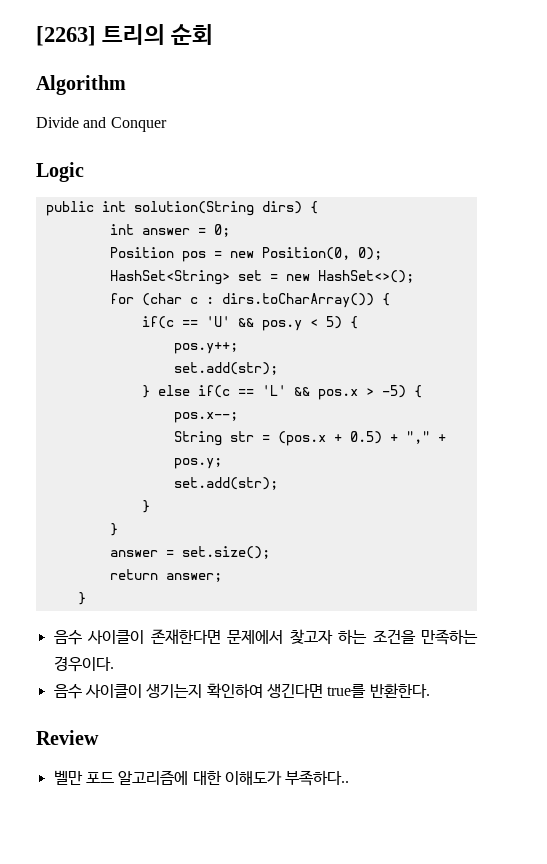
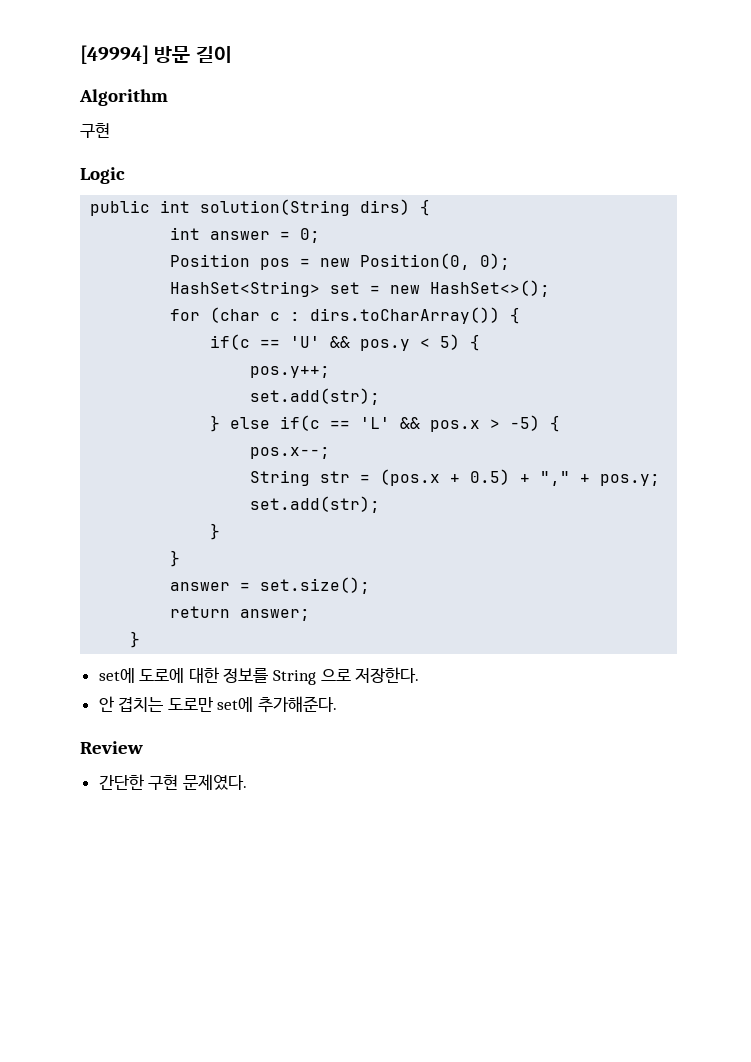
- [2263] 트리의 순회
+ [49994] 방문 길이
  Algorithm
- Divide and Conquer
+ 구현
- 음수 사이클이 존재한다면 문제에서 찾고자 하는 조건을 만족하는 경우이다.
- 음수 사이클이 생기는지 확인하여 생긴다면 true를 반환한다.
+ set에 도로에 대한 정보를 String 으로 저장한다.
+ 안 겹치는 도로만 set에 추가해준다.
  Review
- 벨만 포드 알고리즘에 대한 이해도가 부족하다..
+ 간단한 구현 문제였다.

